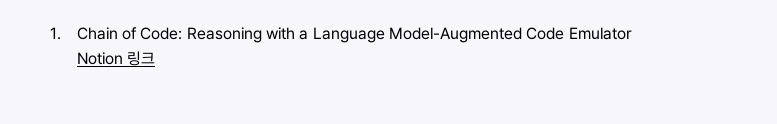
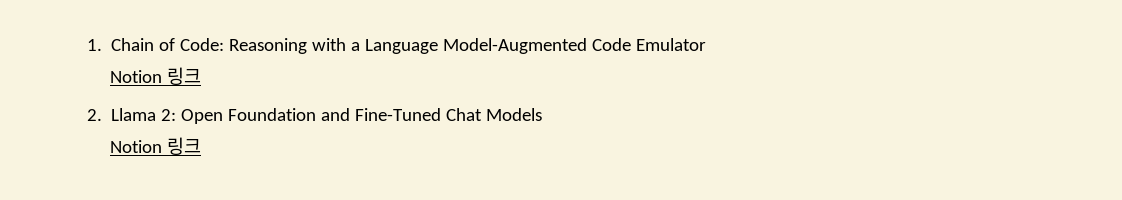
+ 2. Llama 2: Open Foundation and Fine-Tuned Chat Models
+ Notion 링크

